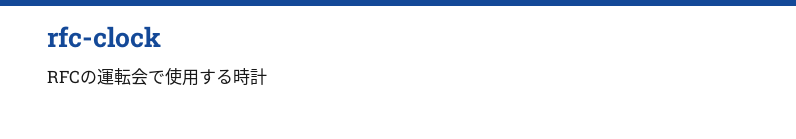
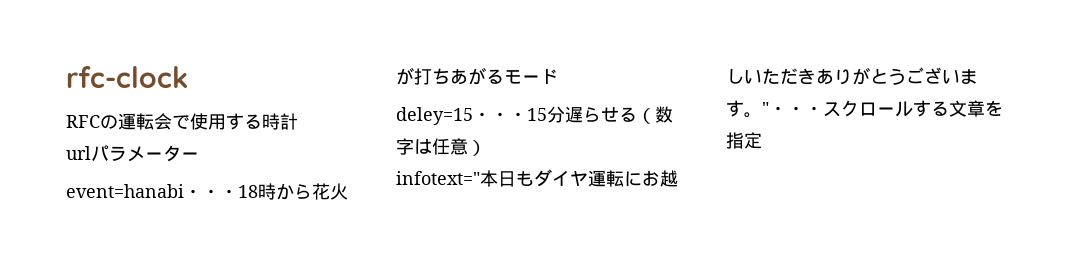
+ urlパラメーター
+ event=hanabi・・・18時から花火が打ちあがるモード
+ deley=15・・・15分遅らせる（数字は任意）
+ infotext="本日もダイヤ運転にお越しいただきありがとうございます。"・・・スクロールする文章を指定

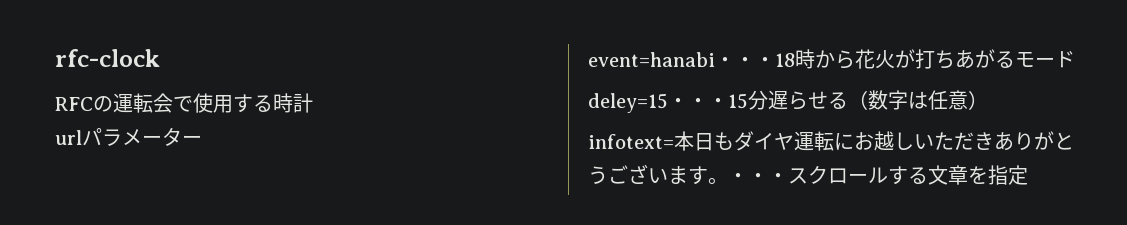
- infotext="本日もダイヤ運転にお越しいただきありがとうございます。
+ infotext=本日もダイヤ運転にお越しいただきありがとうございます。
- "・・・スクロールする文章を指定
+ ・・・スクロールする文章を指定

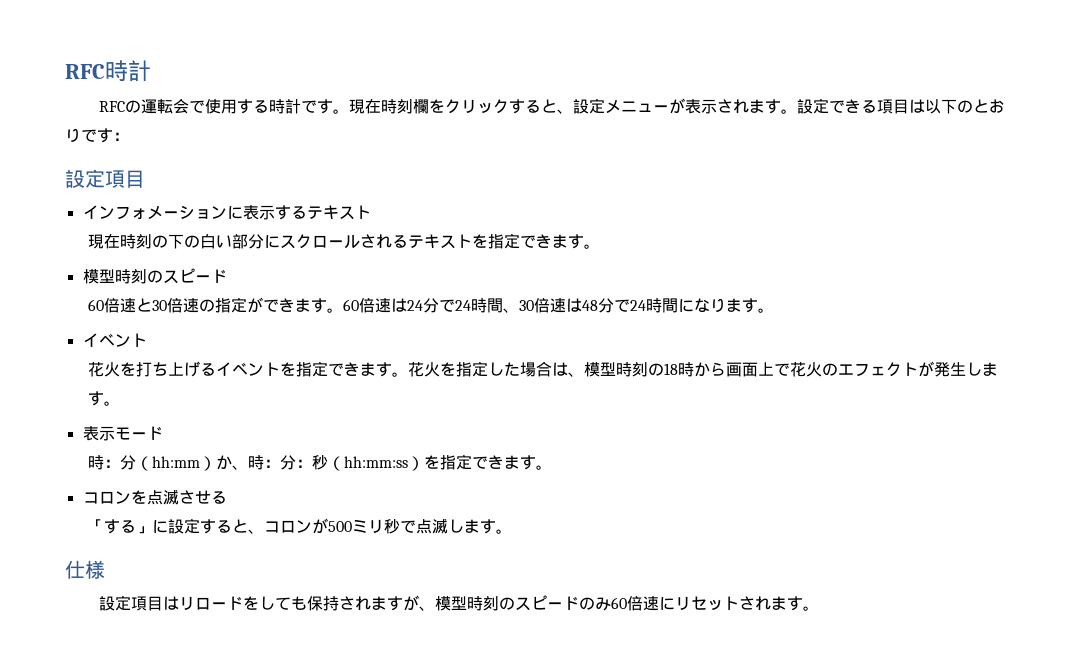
- rfc-clock
+ RFC時計
- RFCの運転会で使用する時計
- urlパラメーター
- event=hanabi・・・18時から花火が打ちあがるモード
- deley=15・・・15分遅らせる（数字は任意）
- infotext=本日もダイヤ運転にお越しいただきありがとうございます。・・・スクロールする文章を指定
+ RFCの運転会で使用する時計です。現在時刻欄をクリックすると、設定メニューが表示されます。設定できる項目は以下のとおりです：
+ 設定項目
+ インフォメーションに表示するテキスト
+ 現在時刻の下の白い部分にスクロールされるテキストを指定できます。
+ 模型時刻のスピード
+ 60倍速と30倍速の指定ができます。60倍速は24分で24時間、30倍速は48分で24時間になります。
+ イベント
+ 花火を打ち上げるイベントを指定できます。花火を指定した場合は、模型時刻の18時から画面上で花火のエフェクトが発生します。
+ 表示モード
+ 時：分（hh:mm）か、時：分：秒（hh:mm:ss）を指定できます。
+ コロンを点滅させる
+ 「する」に設定すると、コロンが500ミリ秒で点滅します。
+ 仕様
+ 設定項目はリロードをしても保持されますが、模型時刻のスピードのみ60倍速にリセットされます。

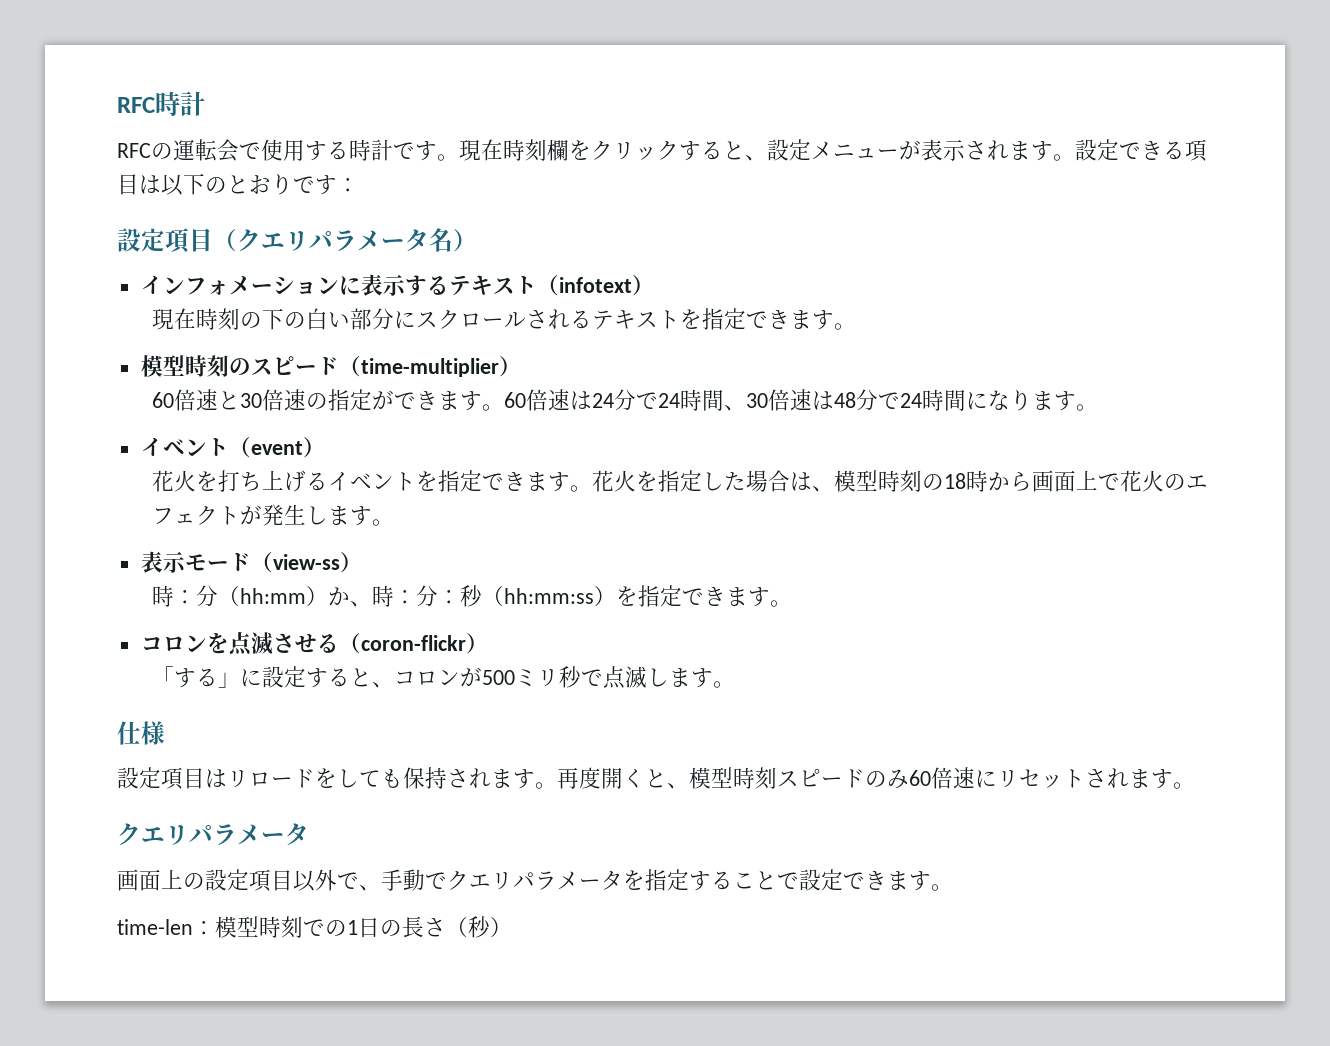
  設定できる項目は以下のとおりです：
- 設定項目
+ 設定項目（クエリパラメータ名）
- インフォメーションに表示するテキスト
+ インフォメーションに表示するテキスト（infotext）
  現在時刻の下の白い部分にスクロールされるテキストを指定できます。
- 模型時刻のスピード
+ 模型時刻のスピード（time-multiplier）
  60倍速は24分で24時間、30倍速は48分で24時間になります。
- イベント
+ イベント（event）
- 表示モード
+ 表示モード（view-ss）
- コロンを点滅させる
+ コロンを点滅させる（coron-flickr）
- 設定項目はリロードをしても保持されますが、模型時刻のスピードのみ60倍速にリセットされます。
+ 設定項目はリロードをしても保持されます。再度開くと、模型時刻スピードのみ60倍速にリセットされます。
+ クエリパラメータ
+ 画面上の設定項目以外で、手動でクエリパラメータを指定することで設定できます。
+ time-len：模型時刻での1日の長さ（秒）

